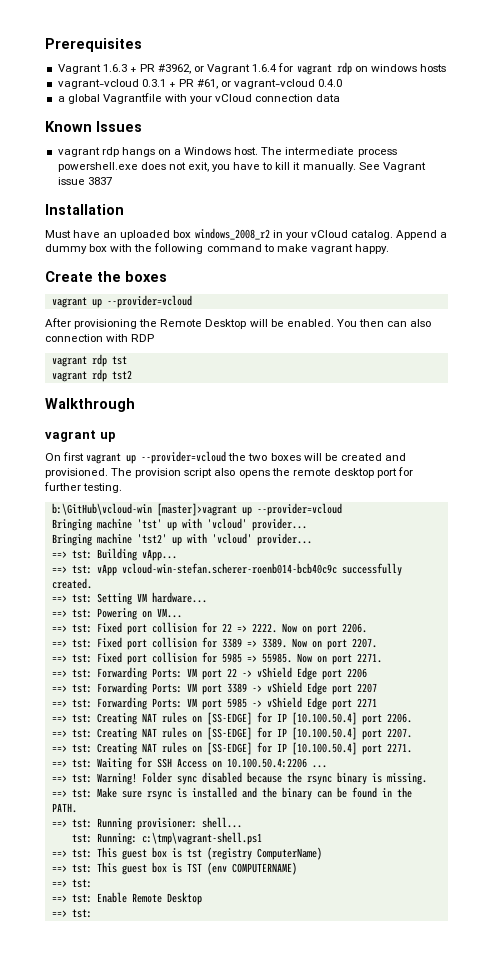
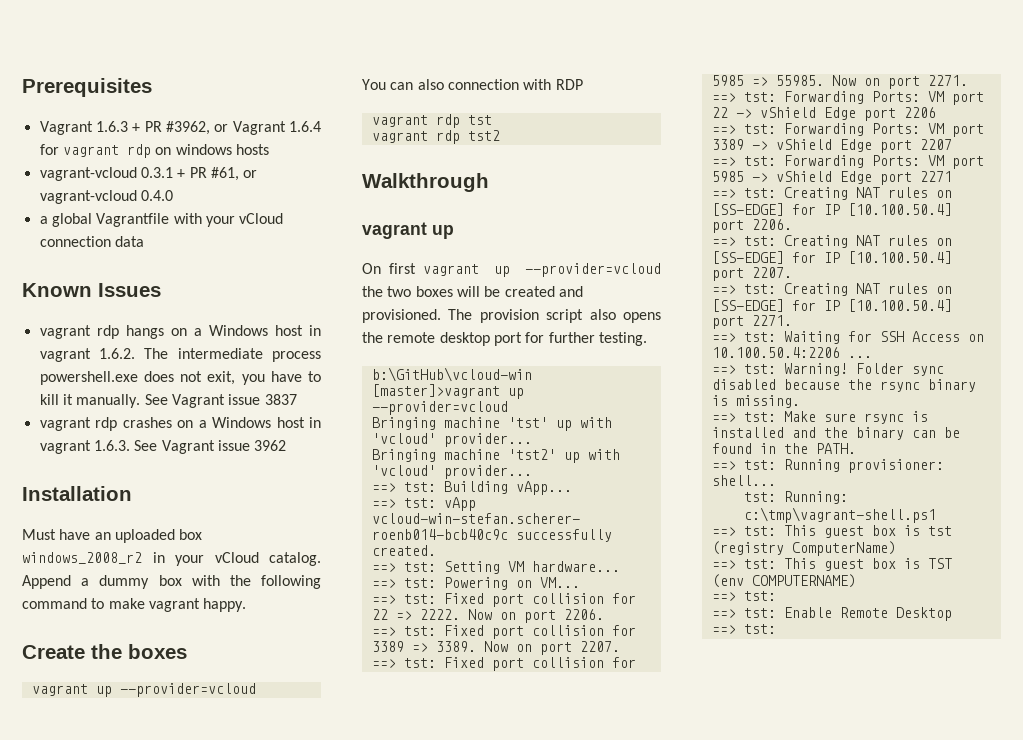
- vagrant rdp hangs on a Windows host. The intermediate process powershell.exe does not exit, you have to kill it manually.
+ vagrant rdp hangs on a Windows host in vagrant 1.6.2. The intermediate process powershell.exe does not exit, you have to kill it manually.
+ vagrant rdp crashes on a Windows host in vagrant 1.6.3. See Vagrant issue 3962
- After provisioning the Remote Desktop will be enabled. You then can also connection with RDP
+ You can also connection with RDP

